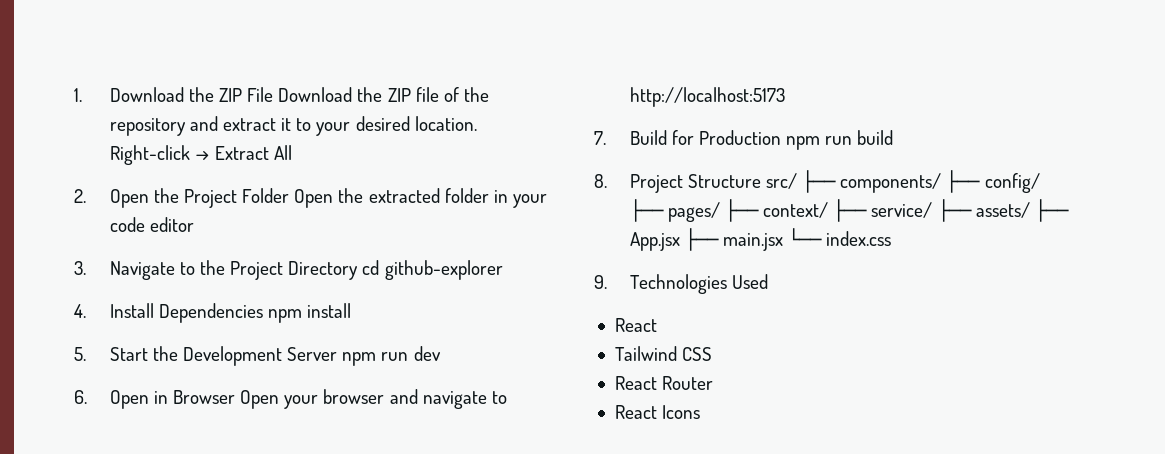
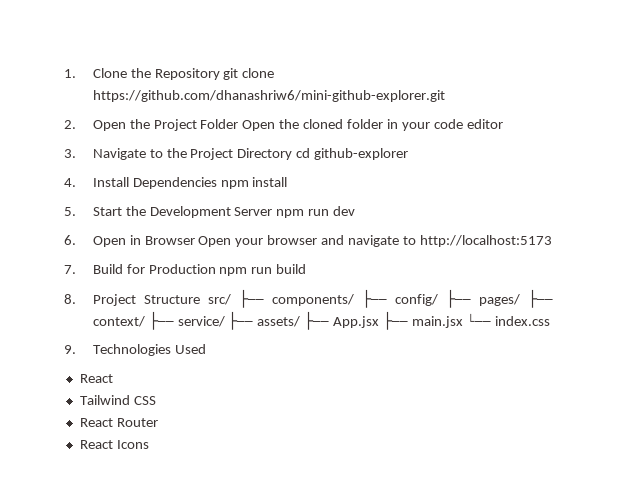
- 1. Download the ZIP File Download the ZIP file of the repository and extract it to your desired location. Right-click → Extract All
+ 1. Clone the Repository git clone https://github.com/dhanashriw6/mini-github-explorer.git
- 2. Open the Project Folder Open the extracted folder in your code editor
+ 2. Open the Project Folder Open the cloned folder in your code editor

